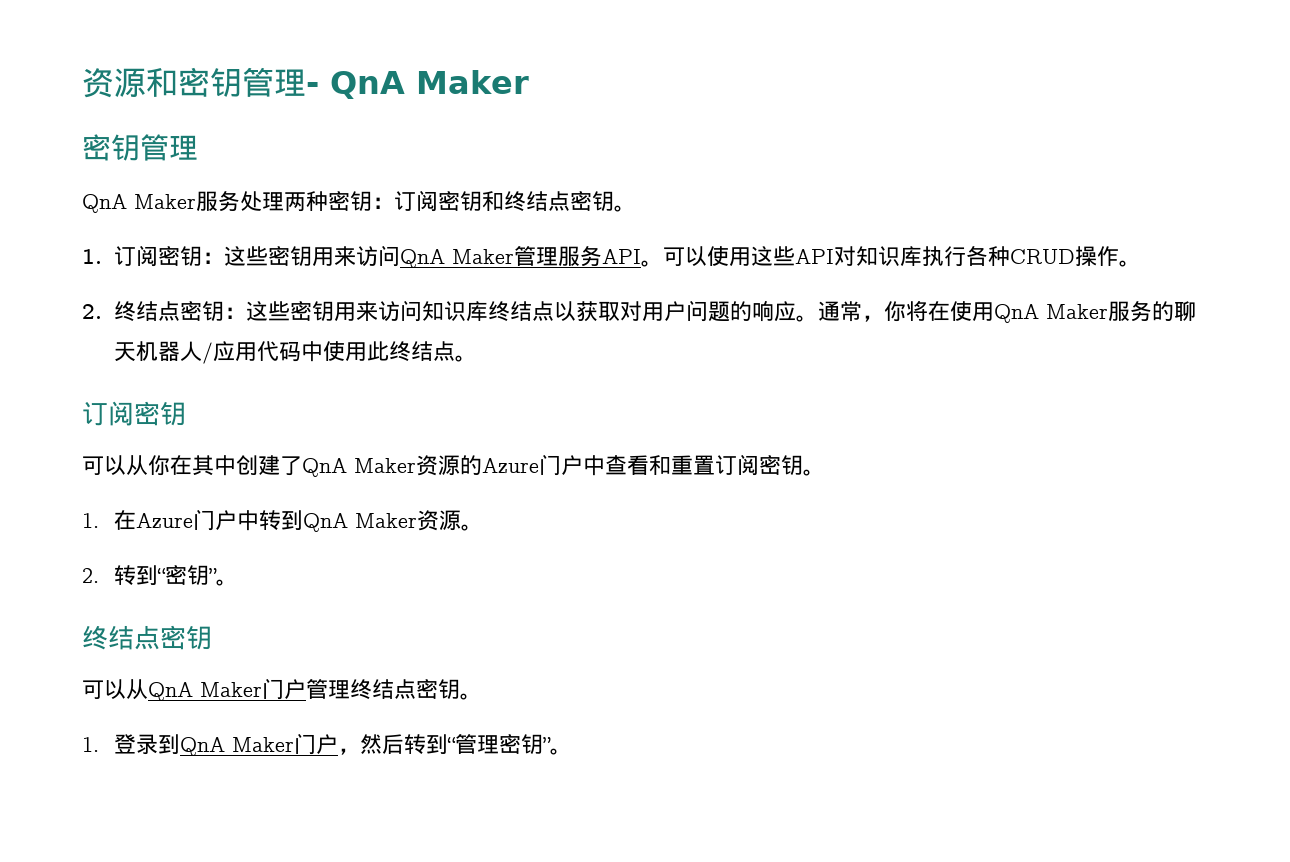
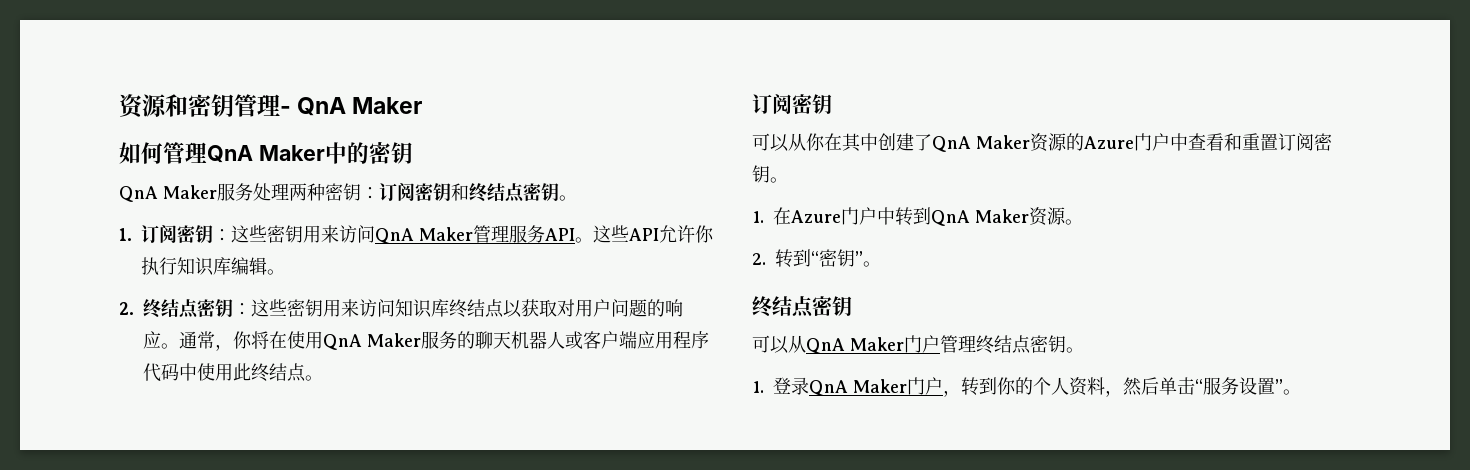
  资源和密钥管理- QnA Maker
- 密钥管理
+ 如何管理QnA Maker中的密钥
- 可以使用这些API对知识库执行各种CRUD操作。
+ 这些API允许你执行知识库编辑。
- 通常，你将在使用QnA Maker服务的聊天机器人/应用代码中使用此终结点。
+ 通常，你将在使用QnA Maker服务的聊天机器人或客户端应用程序代码中使用此终结点。
- 1.登录到QnA Maker门户，然后转到“管理密钥”。
+ 1.登录QnA Maker门户，转到你的个人资料，然后单击“服务设置”。

